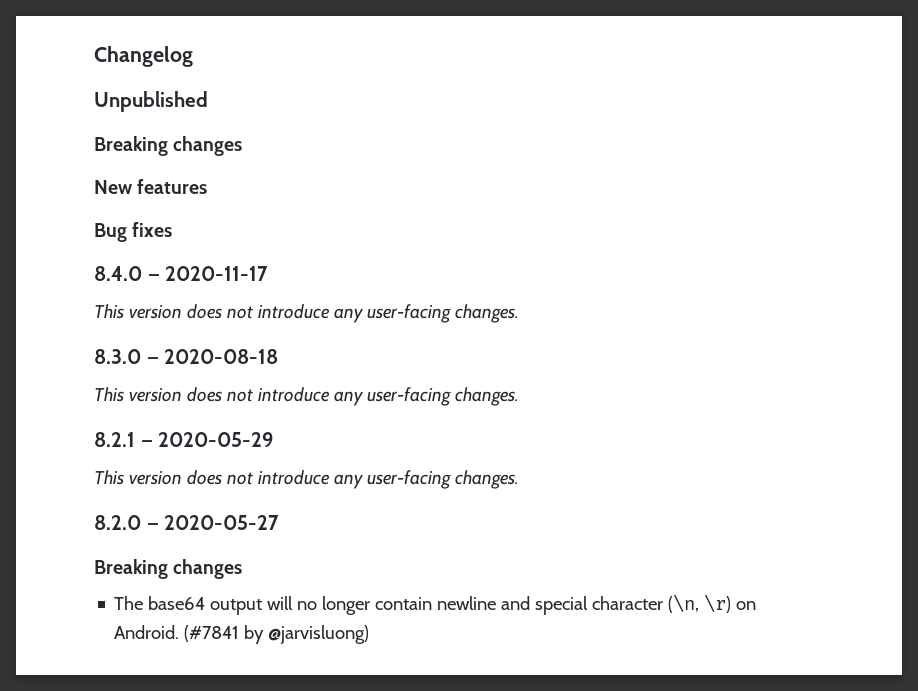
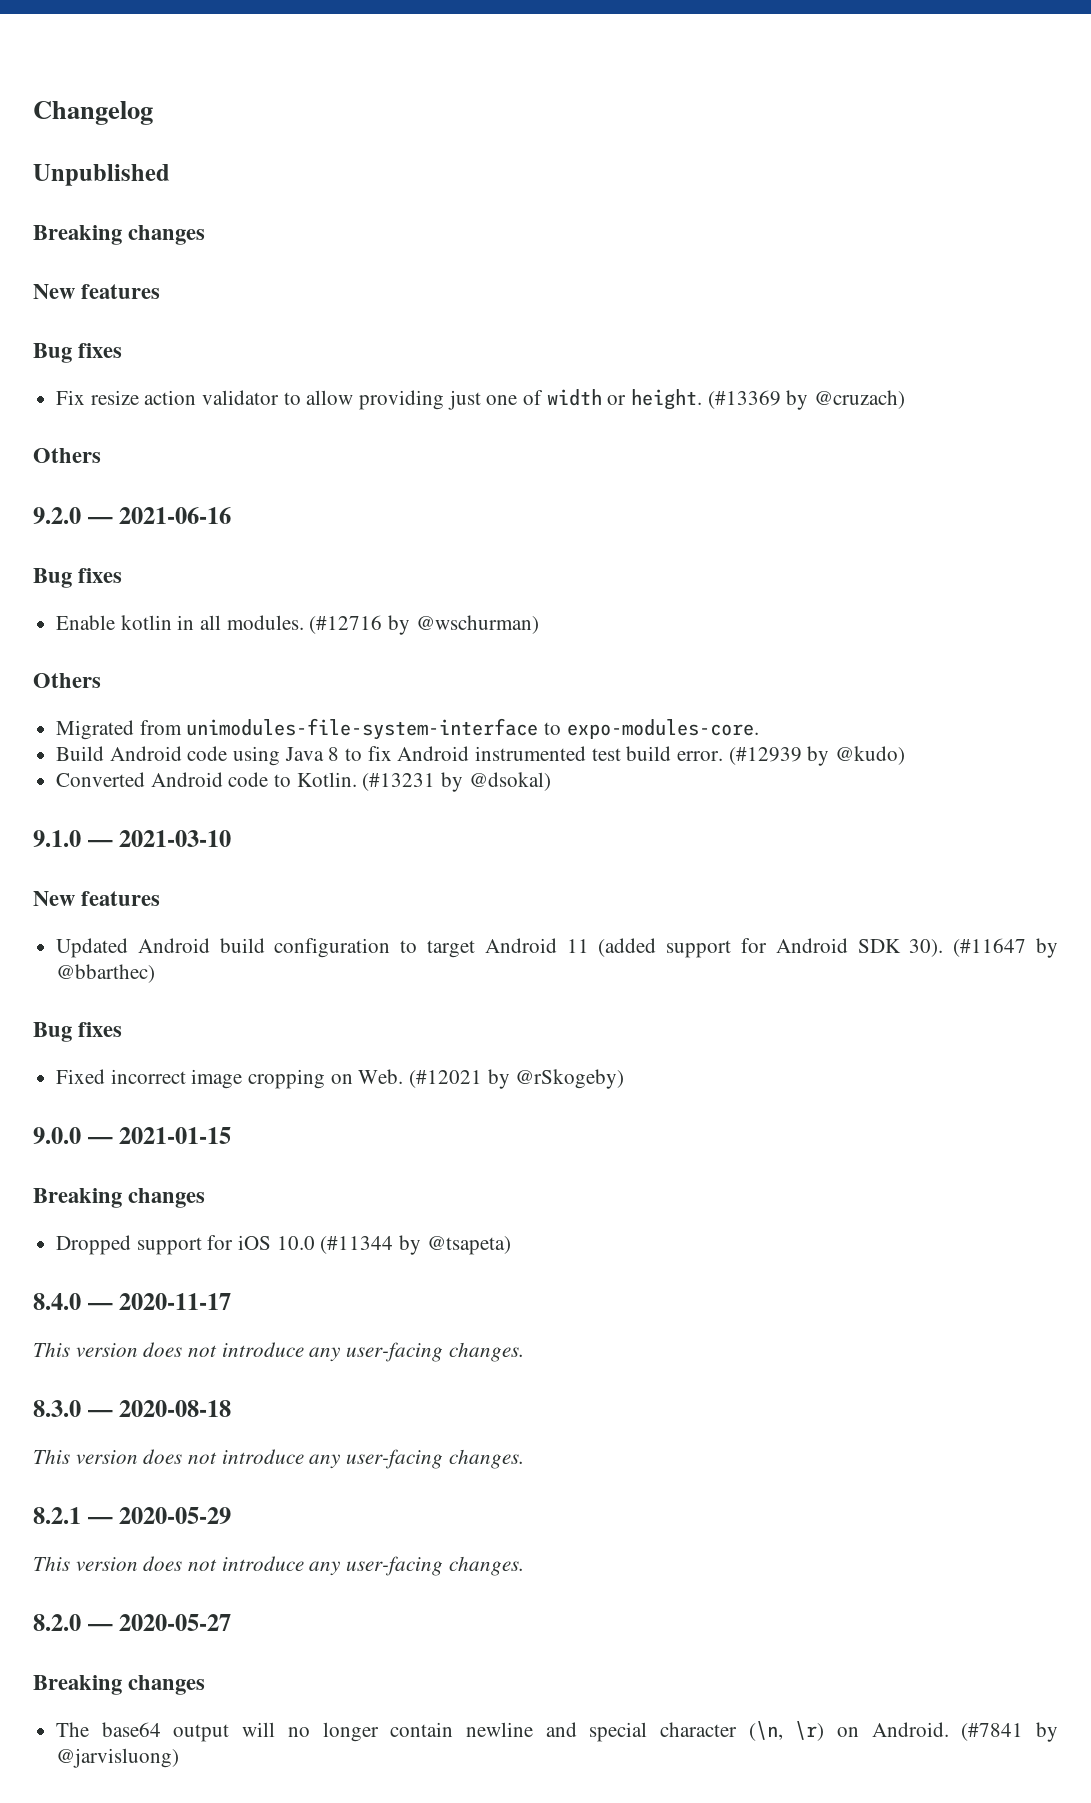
+ Fix resize action validator to allow providing just one of width or height. (#13369 by @cruzach)
+ Others
+ 9.2.0 — 2021-06-16
+ Bug fixes
+ Enable kotlin in all modules. (#12716 by @wschurman)
+ Others
+ Migrated from unimodules-file-system-interface to expo-modules-core.
+ Build Android code using Java 8 to fix Android instrumented test build error. (#12939 by @kudo)
+ Converted Android code to Kotlin. (#13231 by @dsokal)
+ 9.1.0 — 2021-03-10
+ New features
+ Updated Android build configuration to target Android 11 (added support for Android SDK 30). (#11647 by @bbarthec)
+ Bug fixes
+ Fixed incorrect image cropping on Web. (#12021 by @rSkogeby)
+ 9.0.0 — 2021-01-15
+ Breaking changes
+ Dropped support for iOS 10.0 (#11344 by @tsapeta)

